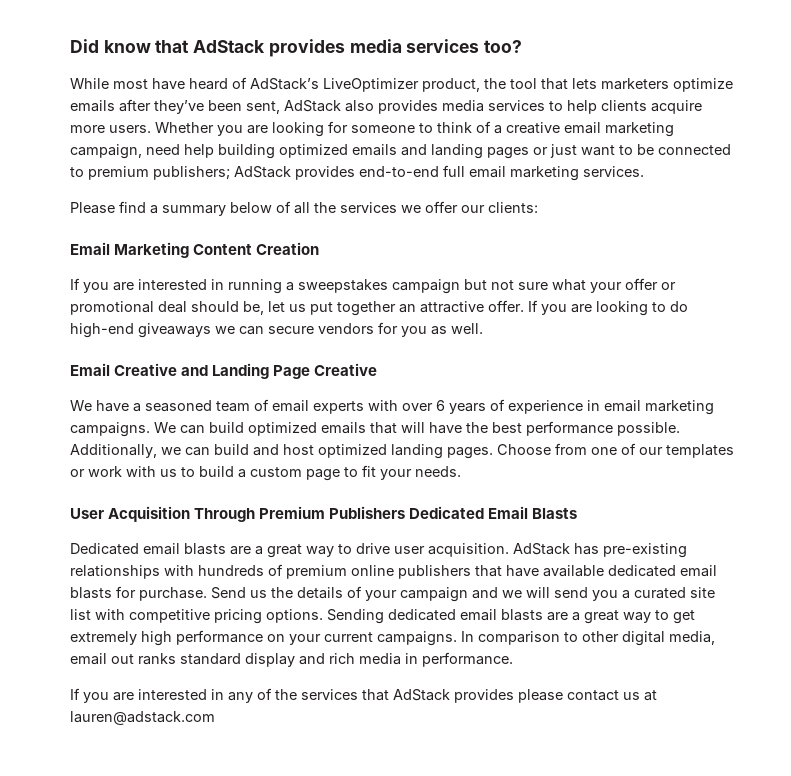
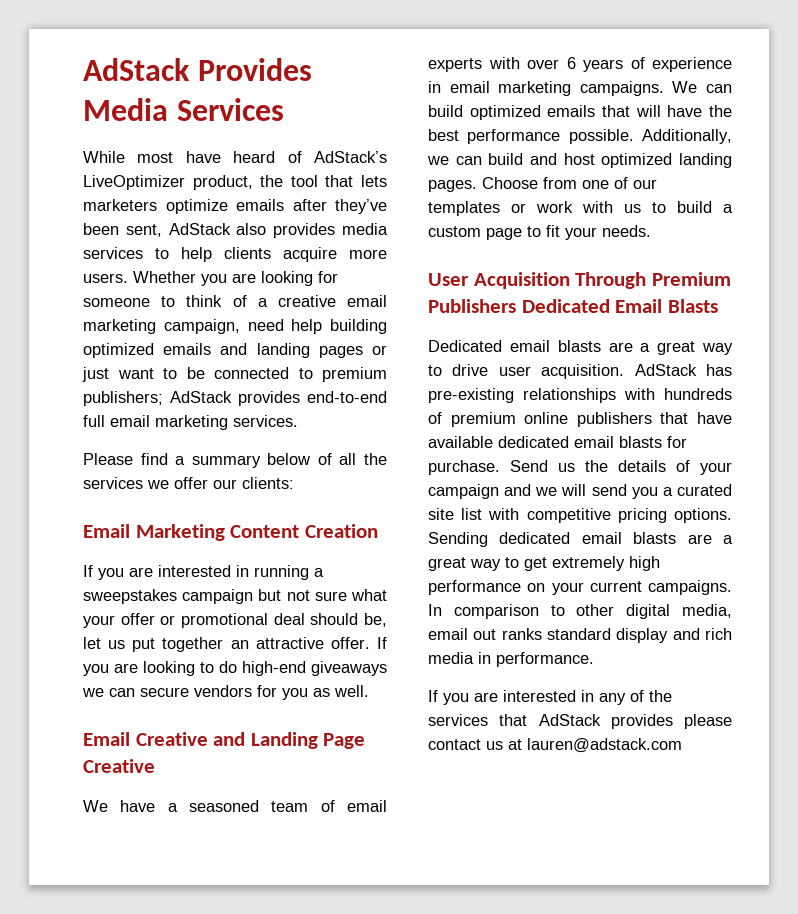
- Did know that AdStack provides media services too?
+ AdStack Provides Media Services

